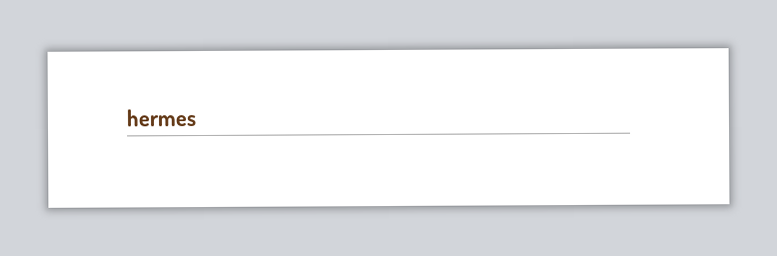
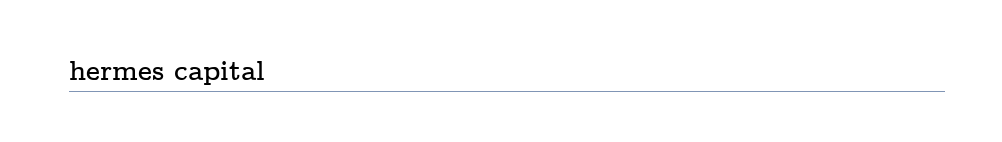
- hermes
+ hermes capital

